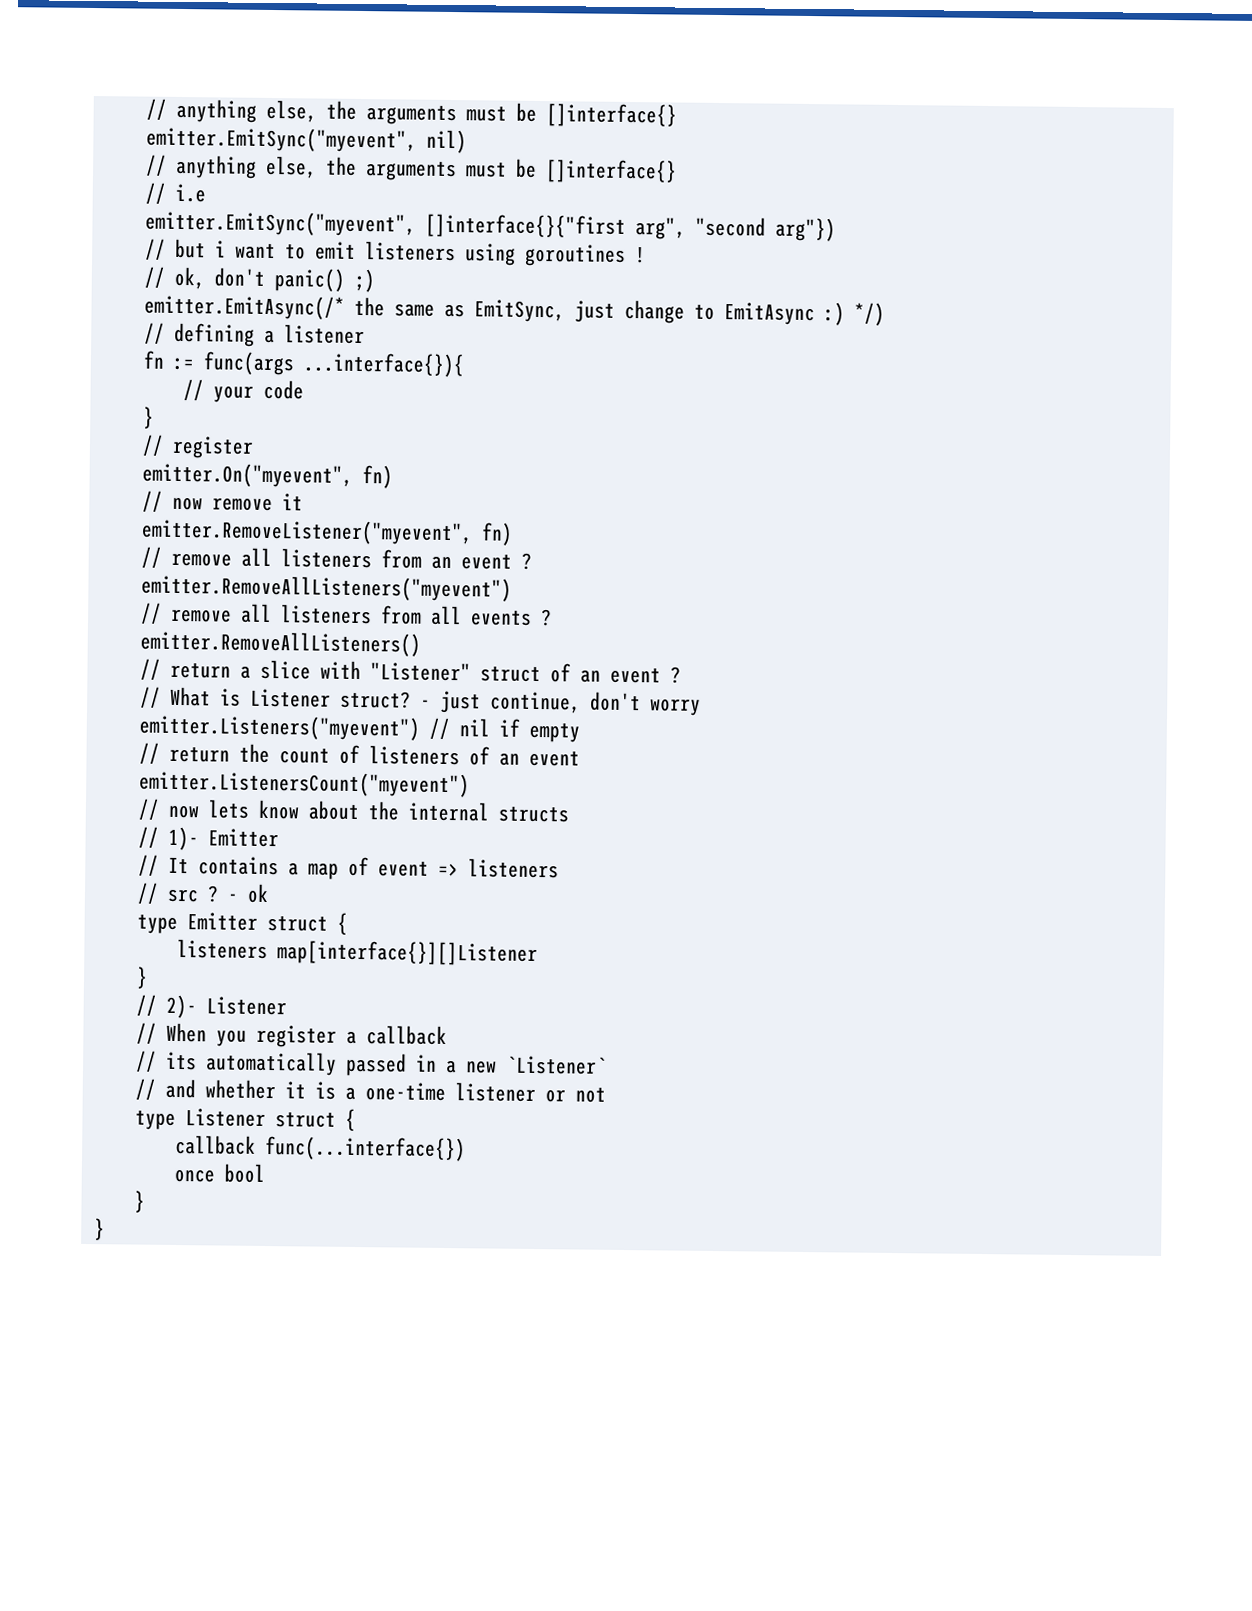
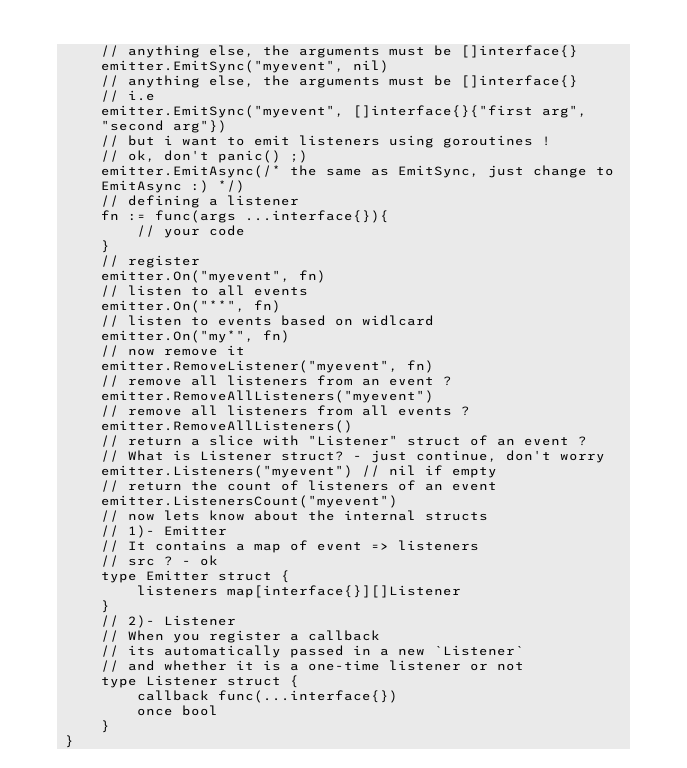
+ // listen to all events
+ emitter.On("**", fn)
+ // listen to events based on widlcard
+ emitter.On("my*", fn)

